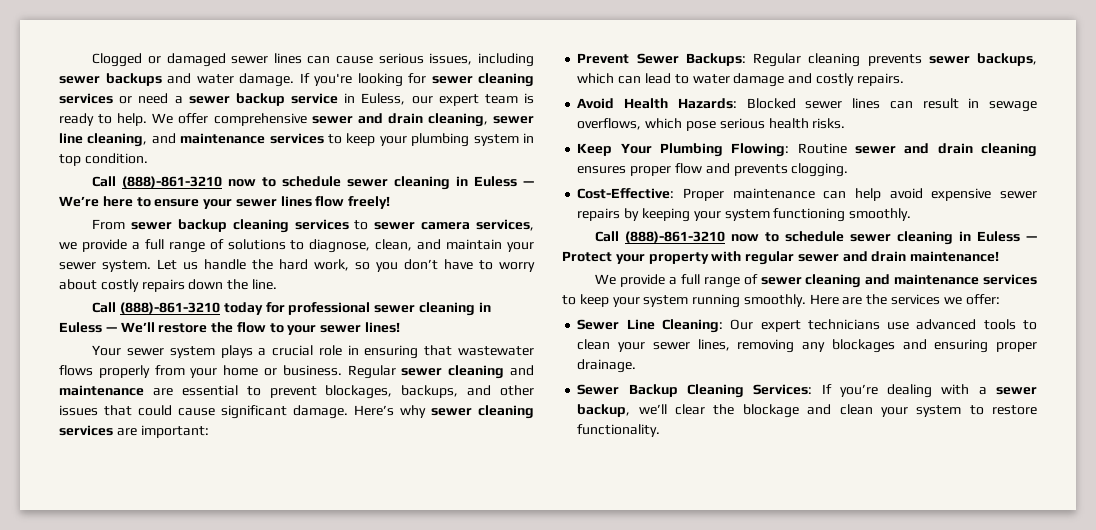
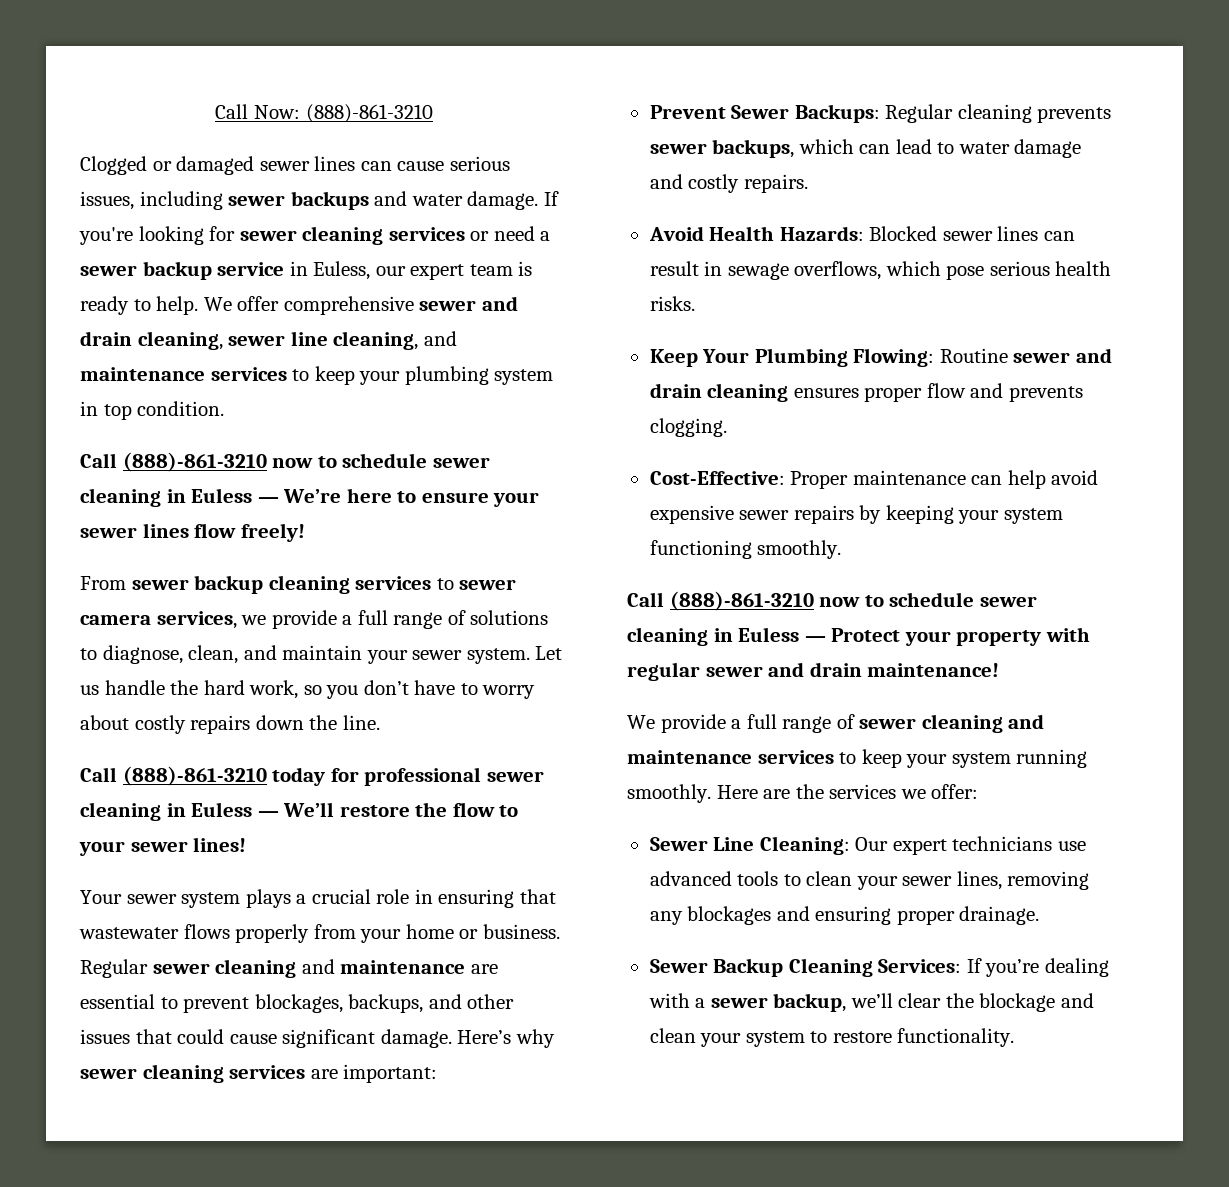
+ Call Now: (888)-861-3210

